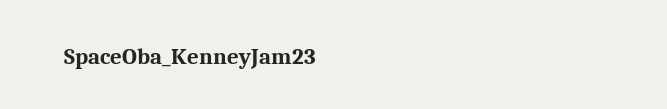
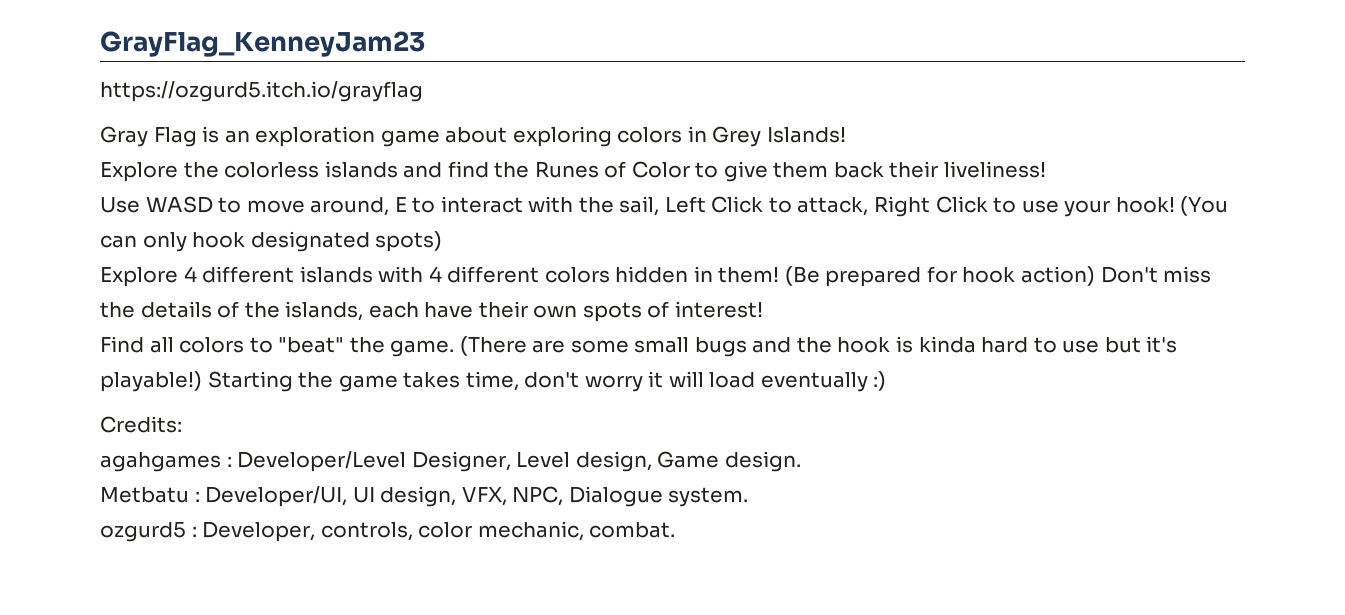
- SpaceOba_KenneyJam23
+ GrayFlag_KenneyJam23
+ https://ozgurd5.itch.io/grayflag
+ Gray Flag is an exploration game about exploring colors in Grey Islands!
+ Explore the colorless islands and find the Runes of Color to give them back their liveliness!
+ Use WASD to move around, E to interact with the sail, Left Click to attack, Right Click to use your hook! (You can only hook designated spots)
+ Explore 4 different islands with 4 different colors hidden in them! (Be prepared for hook action) Don't miss the details of the islands, each have their own spots of interest!
+ Find all colors to "beat" the game. (There are some small bugs and the hook is kinda hard to use but it's playable!) Starting the game takes time, don't worry it will load eventually :)
+ Credits:
+ agahgames : Developer/Level Designer, Level design, Game design.
+ Metbatu : Developer/UI, UI design, VFX, NPC, Dialogue system.
+ ozgurd5 : Developer, controls, color mechanic, combat.

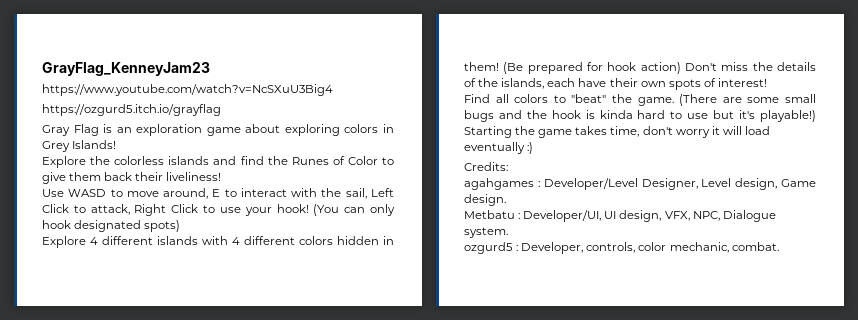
+ https://www.youtube.com/watch?v=NcSXuU3Big4

